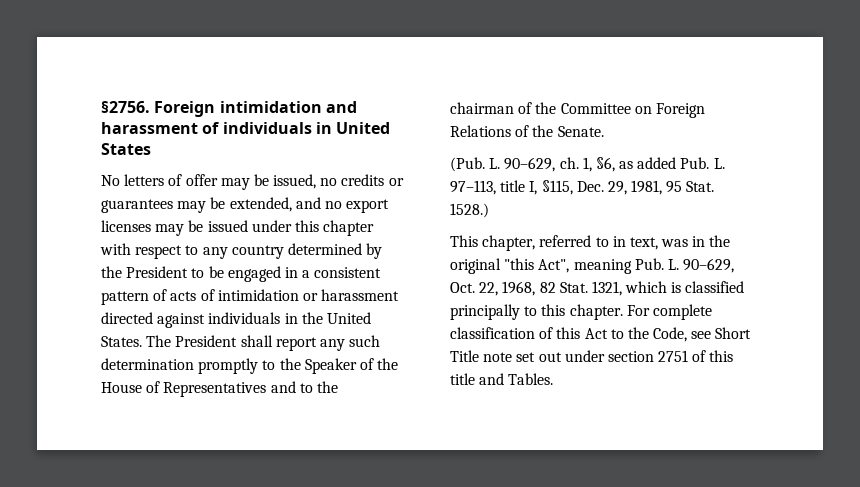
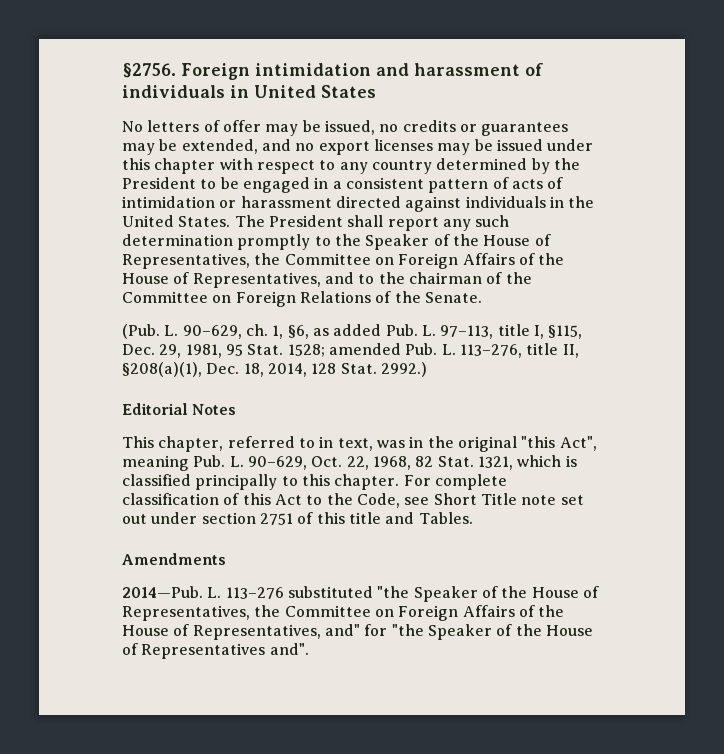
- The President shall report any such determination promptly to the Speaker of the House of Representatives and to the chairman of the Committee on Foreign Relations of the Senate.
+ The President shall report any such determination promptly to the Speaker of the House of Representatives, the Committee on Foreign Affairs of the House of Representatives, and to the chairman of the Committee on Foreign Relations of the Senate.
- 1528.)
+ 1528; amended Pub. L. 113–276, title II, §208(a)(1), Dec. 18, 2014, 128 Stat. 2992.)
+ Editorial Notes
+ Amendments
+ 2014—Pub. L. 113–276 substituted "the Speaker of the House of Representatives, the Committee on Foreign Affairs of the House of Representatives, and" for "the Speaker of the House of Representatives and".

